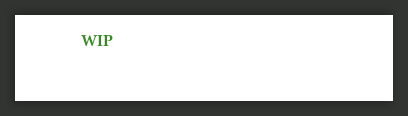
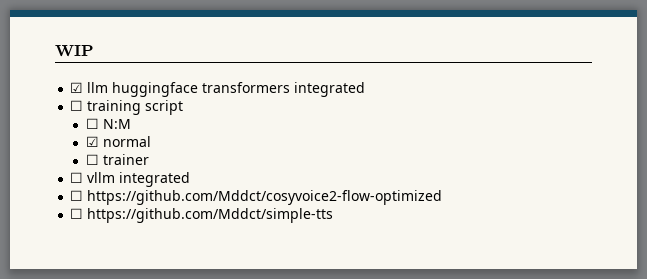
+ ☑ llm huggingface transformers integrated
+ ☐ training script
+ ☐ N:M
+ ☑ normal
+ ☐ trainer
+ ☐ vllm integrated
+ ☐ https://github.com/Mddct/cosyvoice2-flow-optimized
+ ☐ https://github.com/Mddct/simple-tts

